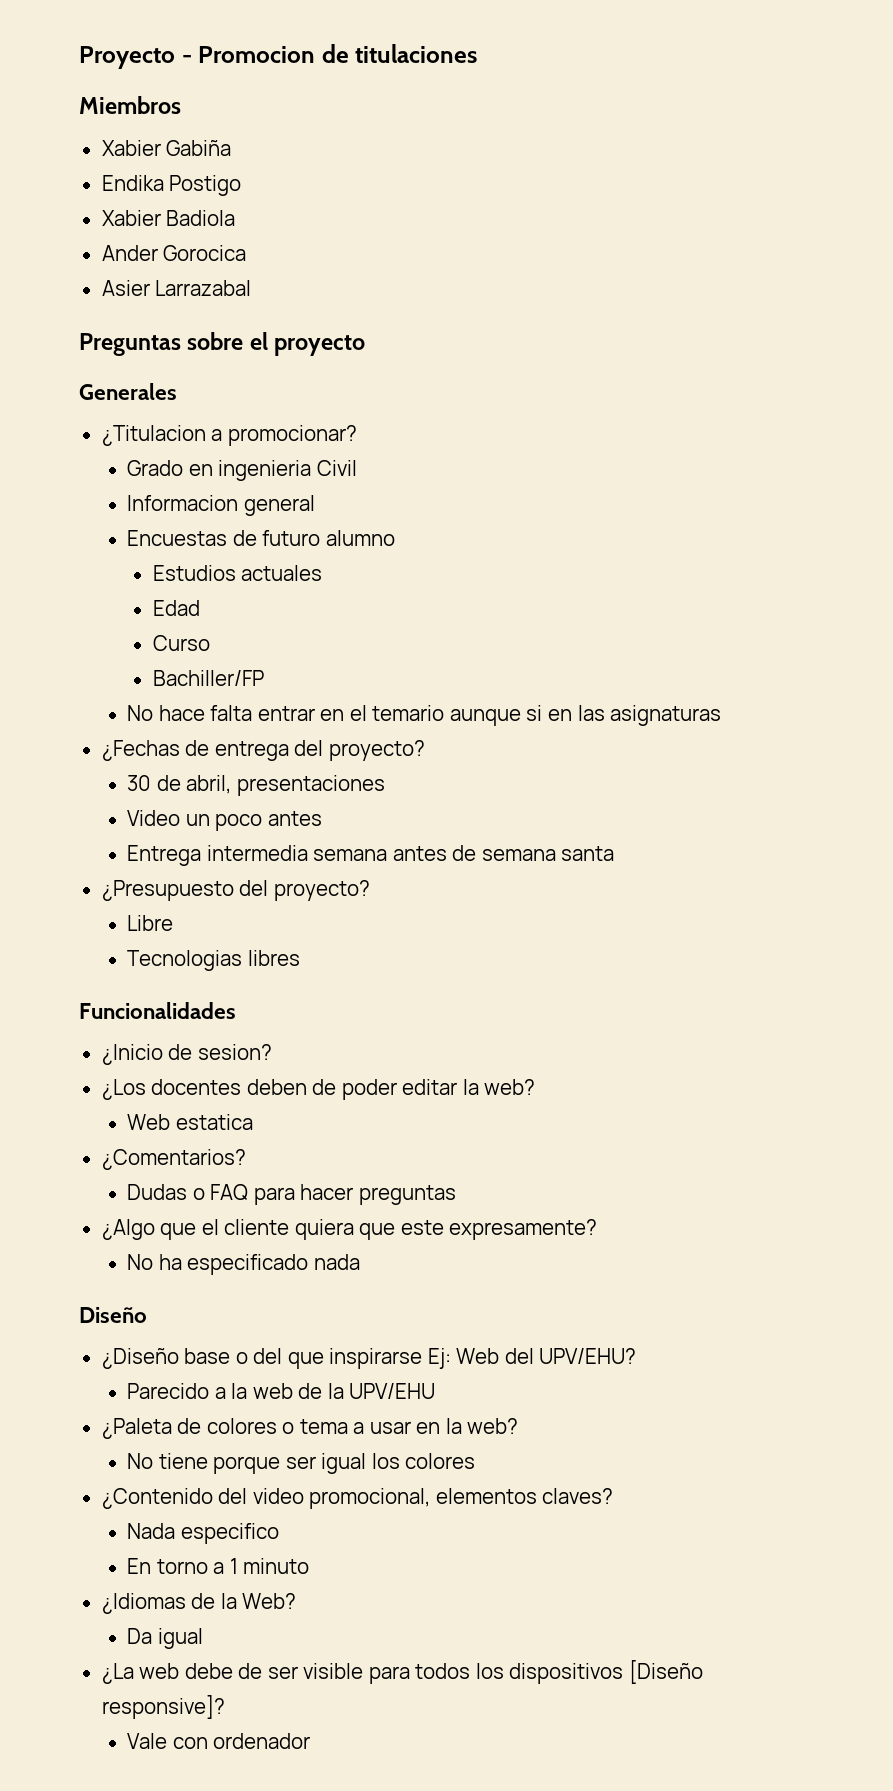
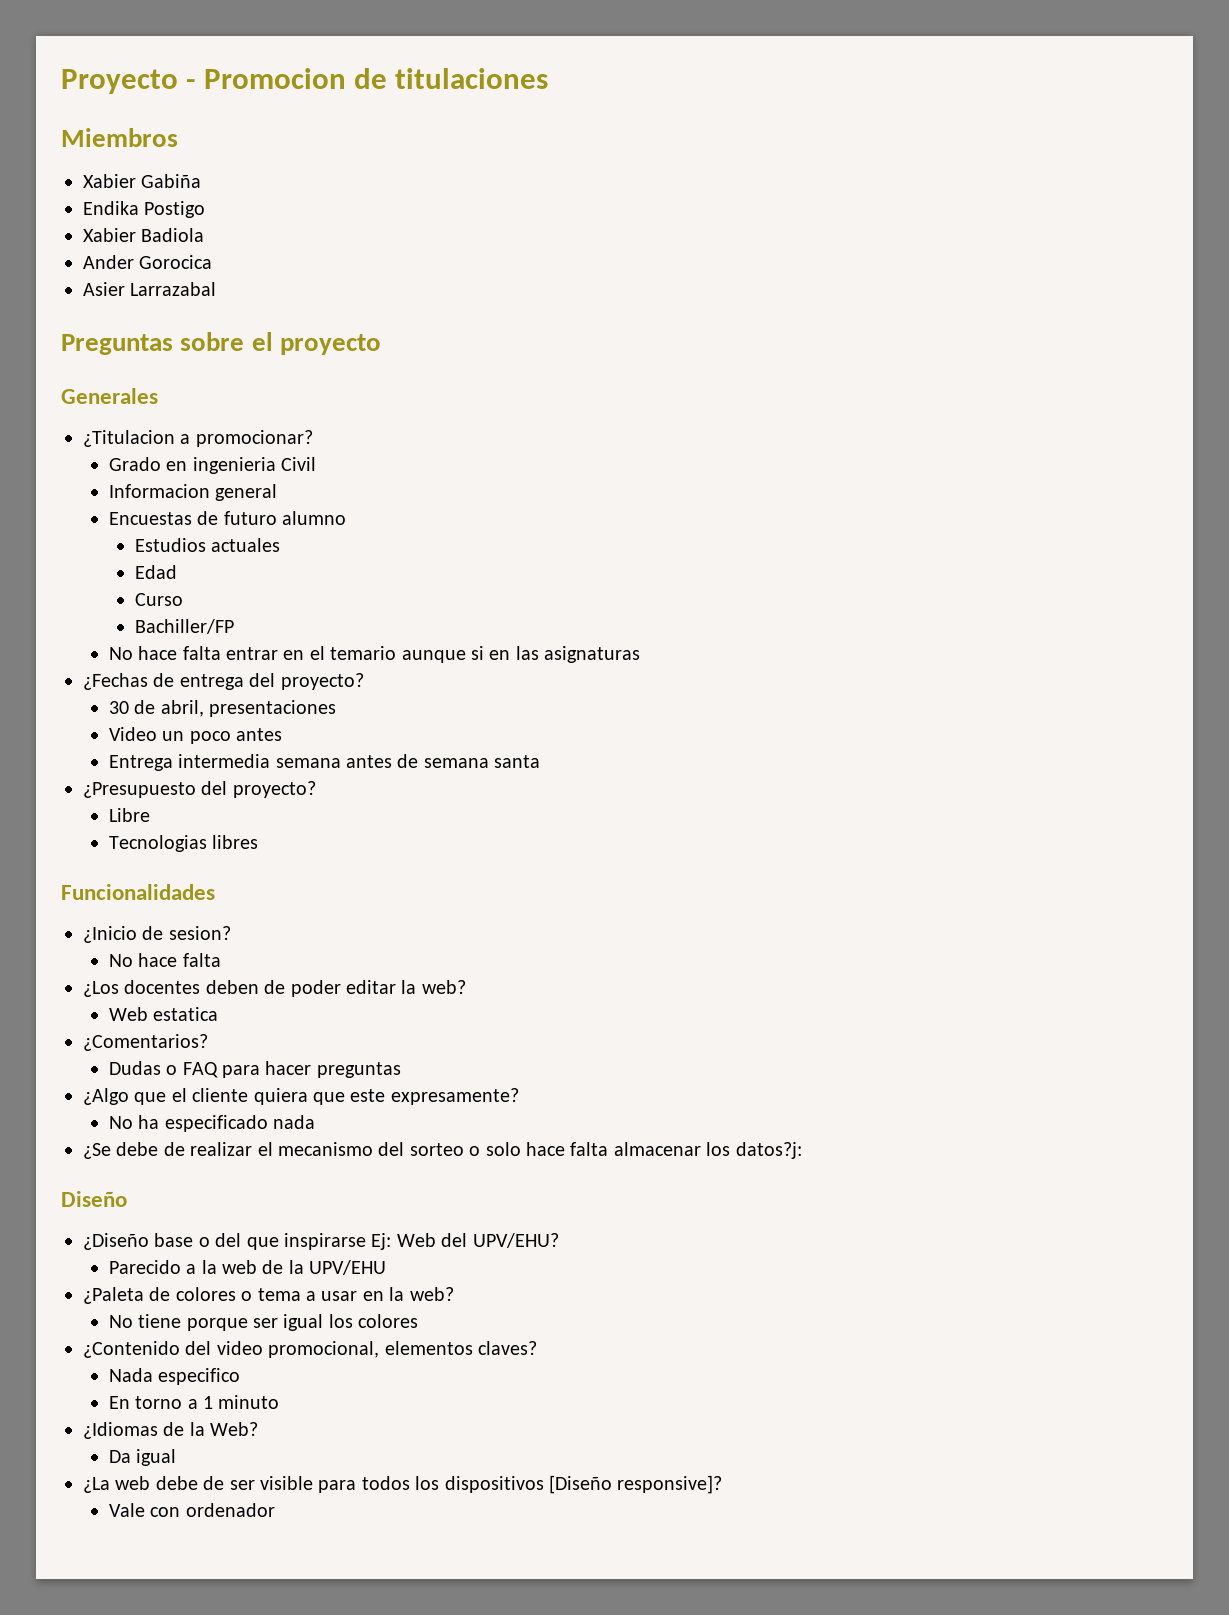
  ¿Inicio de sesion?
+ No hace falta
+ ¿Se debe de realizar el mecanismo del sorteo o solo hace falta almacenar los datos?j:

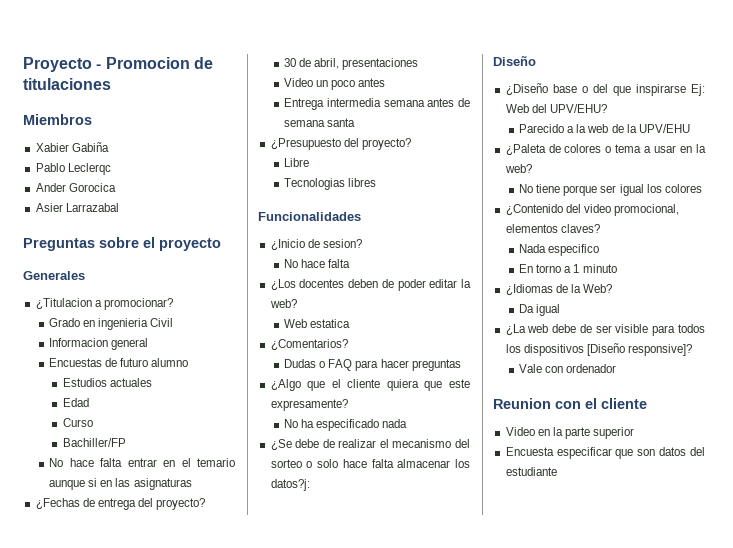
- Endika Postigo
- Xabier Badiola
+ Pablo Leclerqc
+ Reunion con el cliente
+ Video en la parte superior
+ Encuesta especificar que son datos del estudiante

